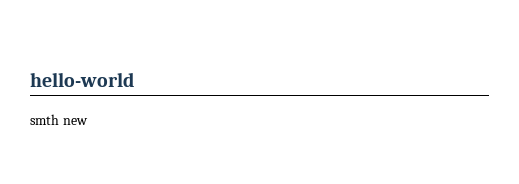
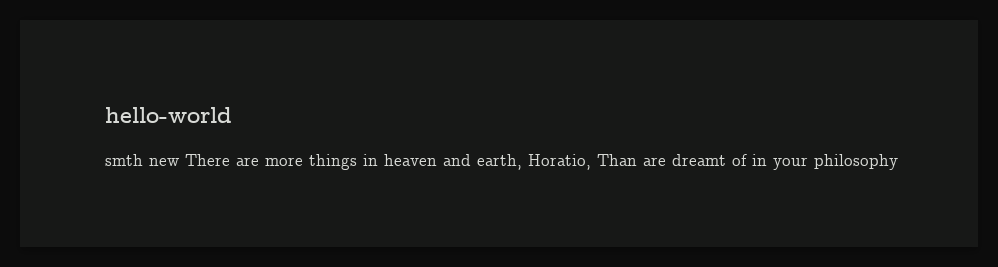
- smth new
+ smth new There are more things in heaven and earth, Horatio, Than are dreamt of in your philosophy

